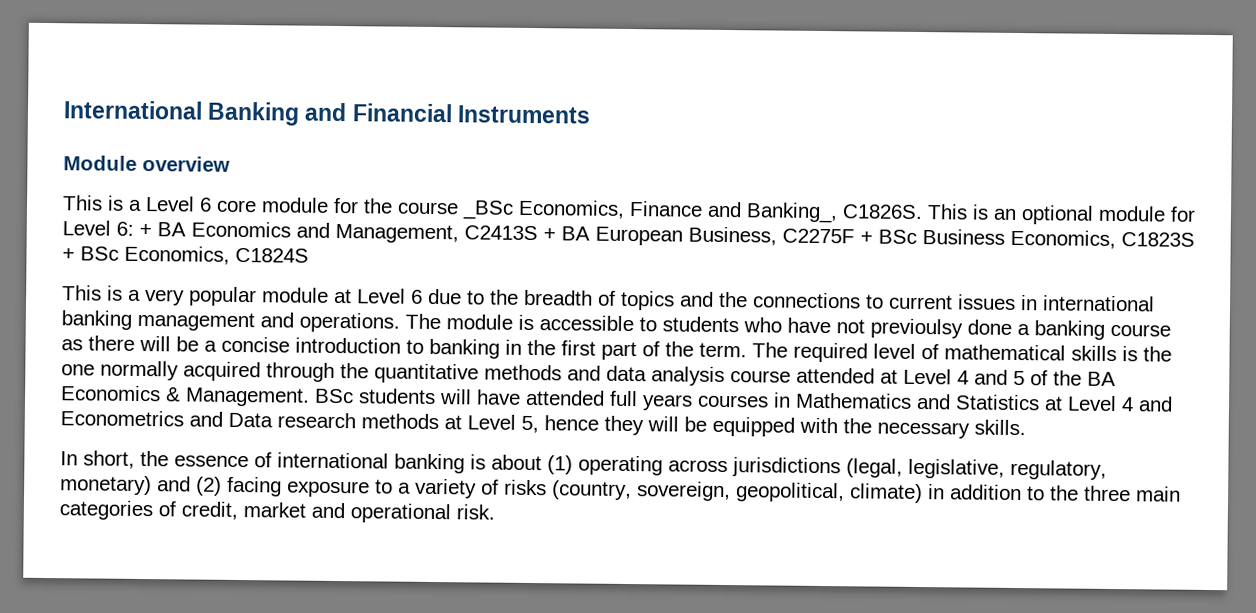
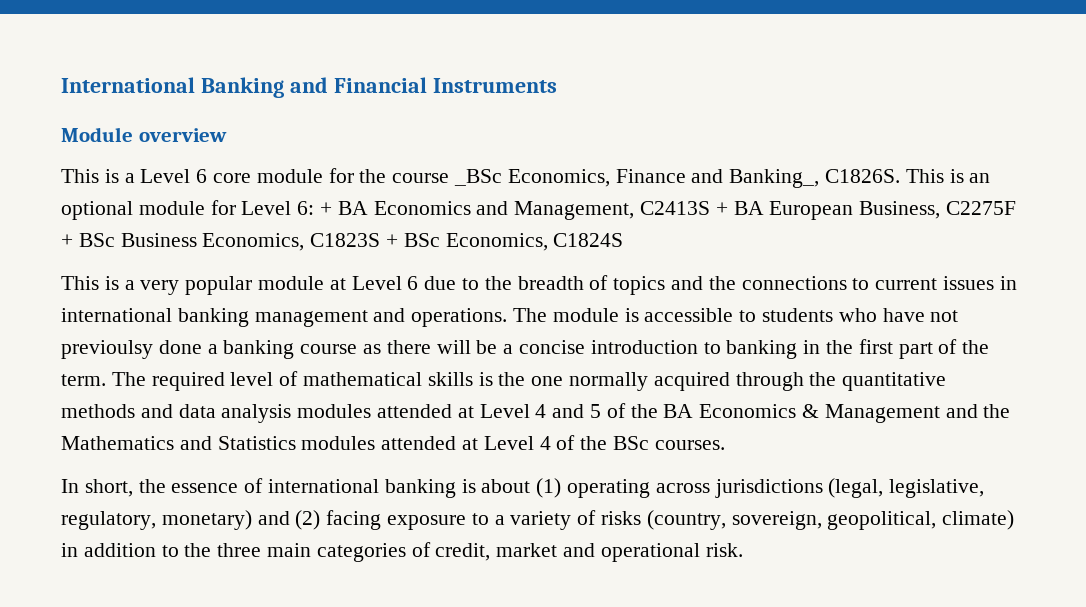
- The required level of mathematical skills is the one normally acquired through the quantitative methods and data analysis course attended at Level 4 and 5 of the BA Economics & Management. BSc students will have attended full years courses in Mathematics and Statistics at Level 4 and Econometrics and Data research methods at Level 5, hence they will be equipped with the necessary skills.
+ The required level of mathematical skills is the one normally acquired through the quantitative methods and data analysis modules attended at Level 4 and 5 of the BA Economics & Management and the Mathematics and Statistics modules attended at Level 4 of the BSc courses.

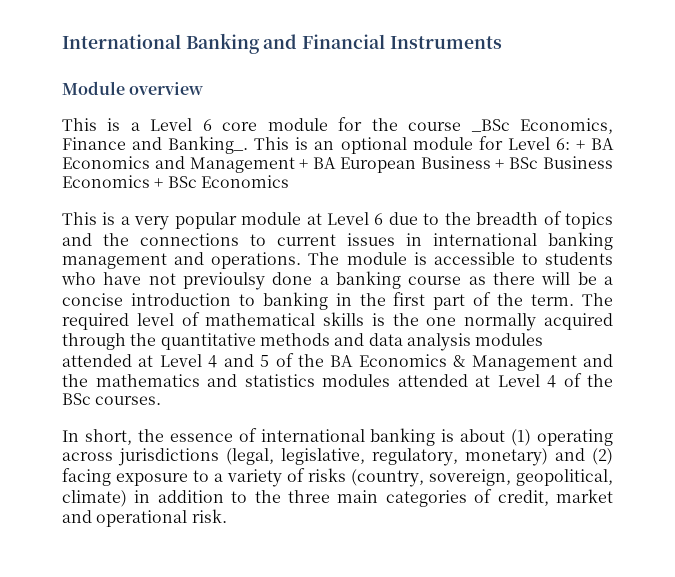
- This is a Level 6 core module for the course _BSc Economics, Finance and Banking_, C1826S.
+ This is a Level 6 core module for the course _BSc Economics, Finance and Banking_.
- This is an optional module for Level 6: + BA Economics and Management, C2413S + BA European Business, C2275F + BSc Business Economics, C1823S + BSc Economics, C1824S
+ This is an optional module for Level 6: + BA Economics and Management + BA European Business + BSc Business Economics + BSc Economics
- The required level of mathematical skills is the one normally acquired through the quantitative methods and data analysis modules attended at Level 4 and 5 of the BA Economics & Management and the Mathematics and Statistics modules attended at Level 4 of the BSc courses.
+ The required level of mathematical skills is the one normally acquired through the quantitative methods and data analysis modules attended at Level 4 and 5 of the BA Economics & Management and the mathematics and statistics modules attended at Level 4 of the BSc courses.

